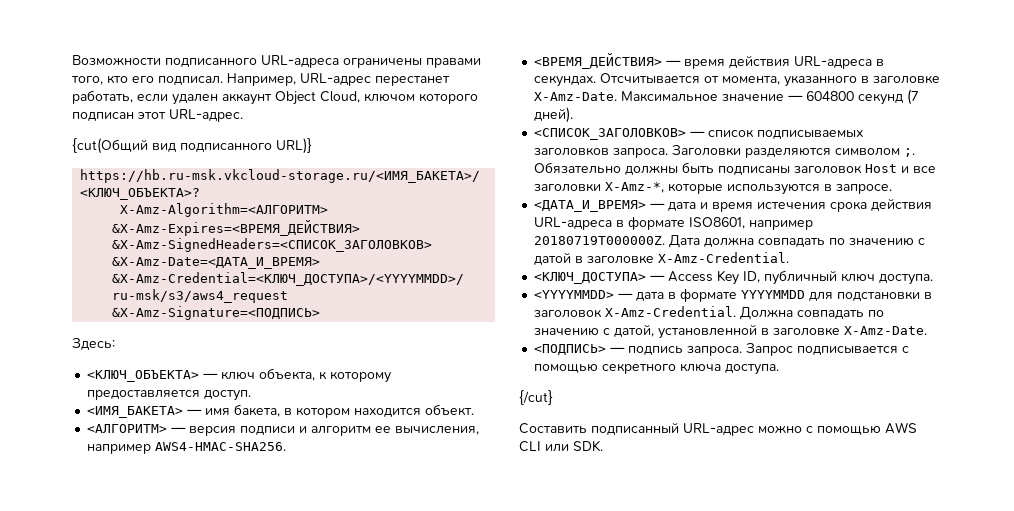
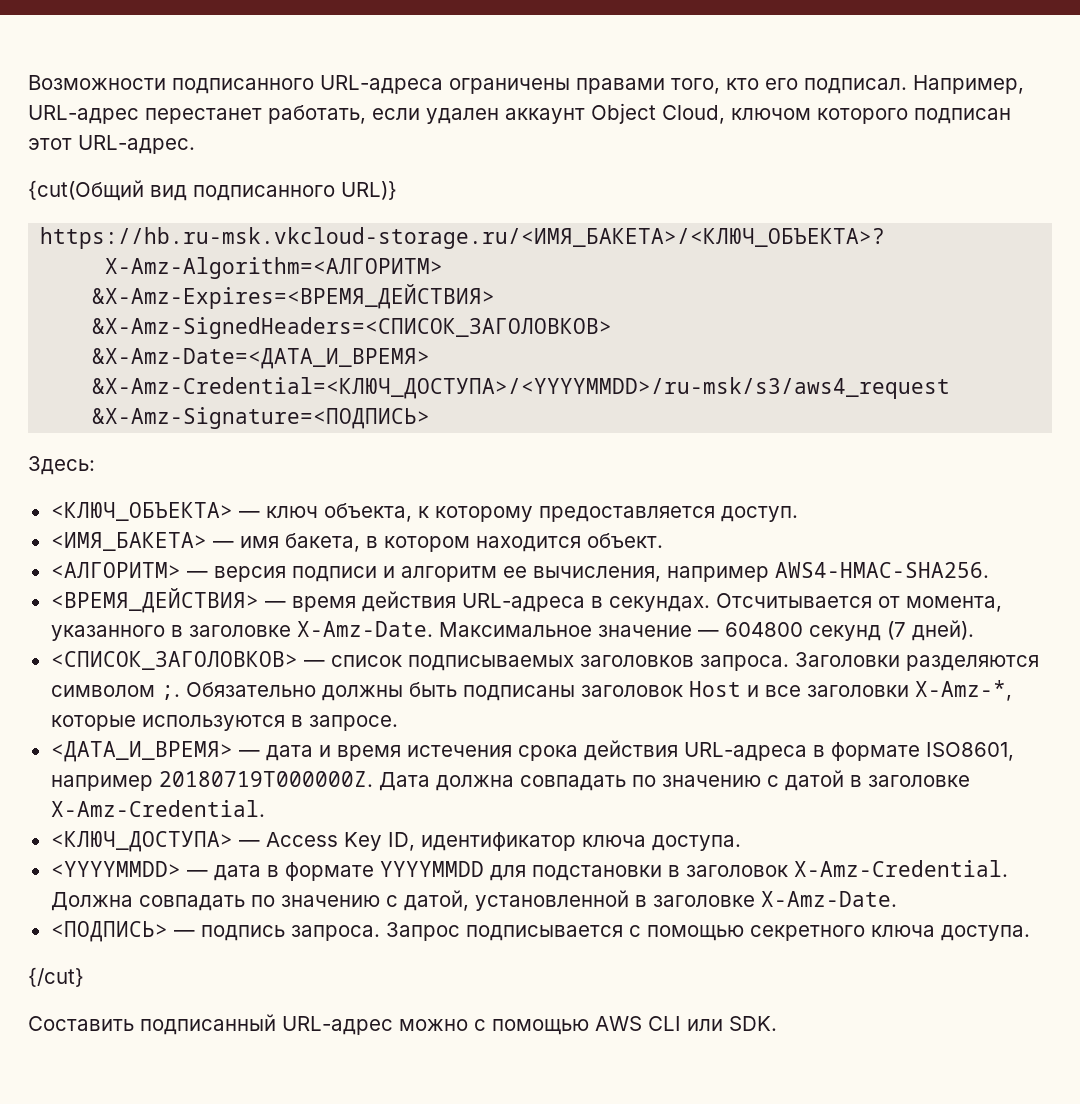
- <КЛЮЧ_ДОСТУПА> — Access Key ID, публичный ключ доступа.
+ <КЛЮЧ_ДОСТУПА> — Access Key ID, идентификатор ключа доступа.

